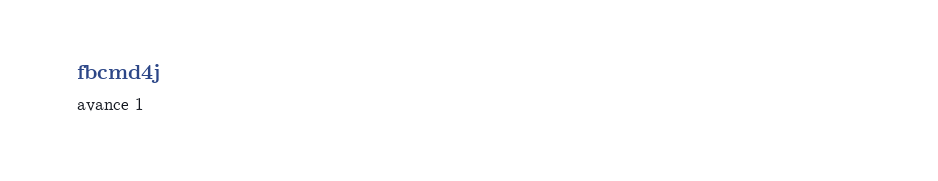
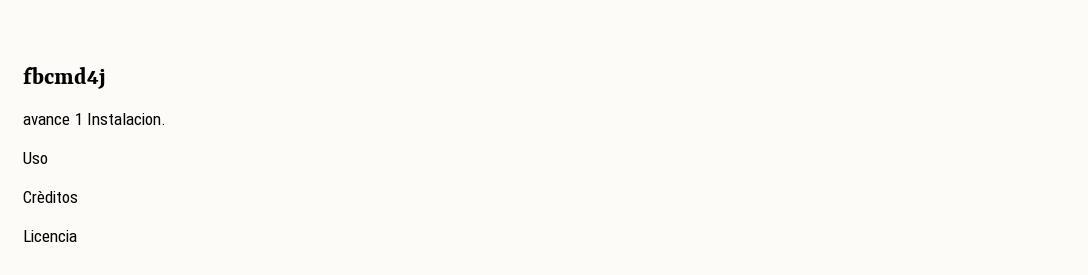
- avance 1
+ avance 1 Instalacion.
+ Uso
+ Crèditos
+ Licencia

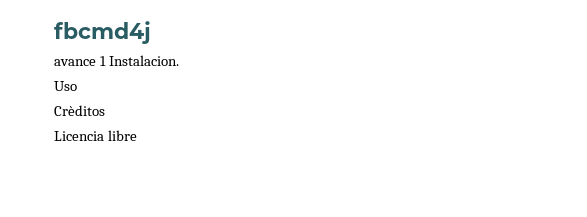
- Licencia
+ Licencia libre

